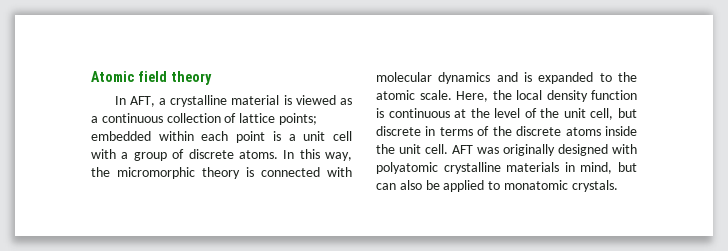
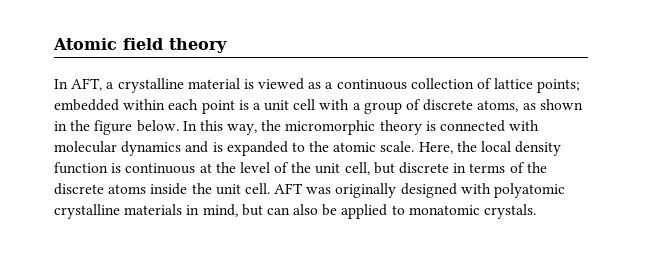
- In AFT, a crystalline material is viewed as a continuous collection of lattice points; embedded within each point is a unit cell with a group of discrete atoms.
+ In AFT, a crystalline material is viewed as a continuous collection of lattice points; embedded within each point is a unit cell with a group of discrete atoms, as shown in the figure below.

